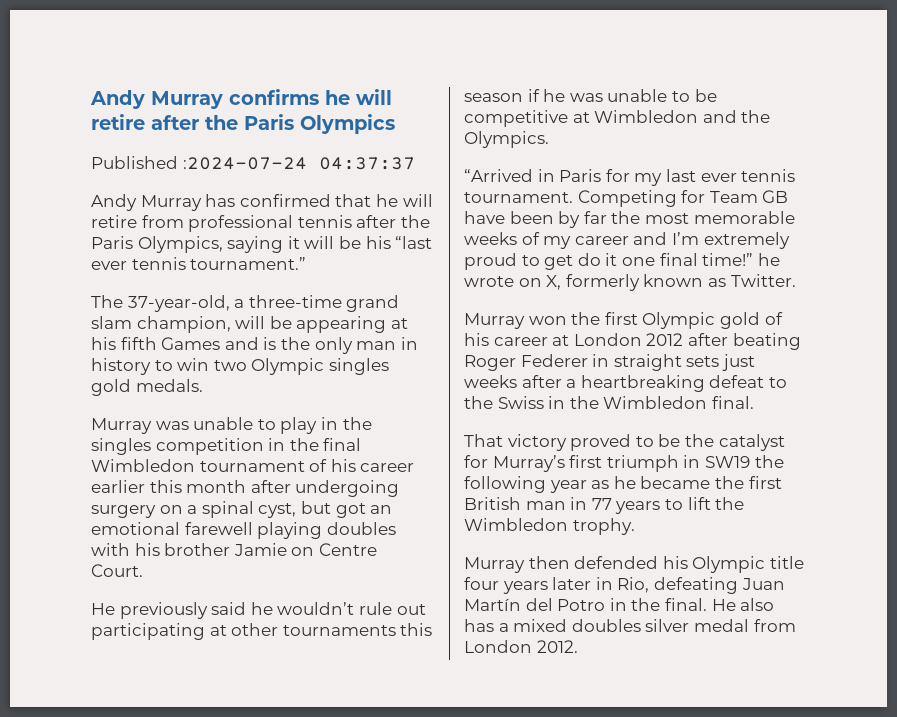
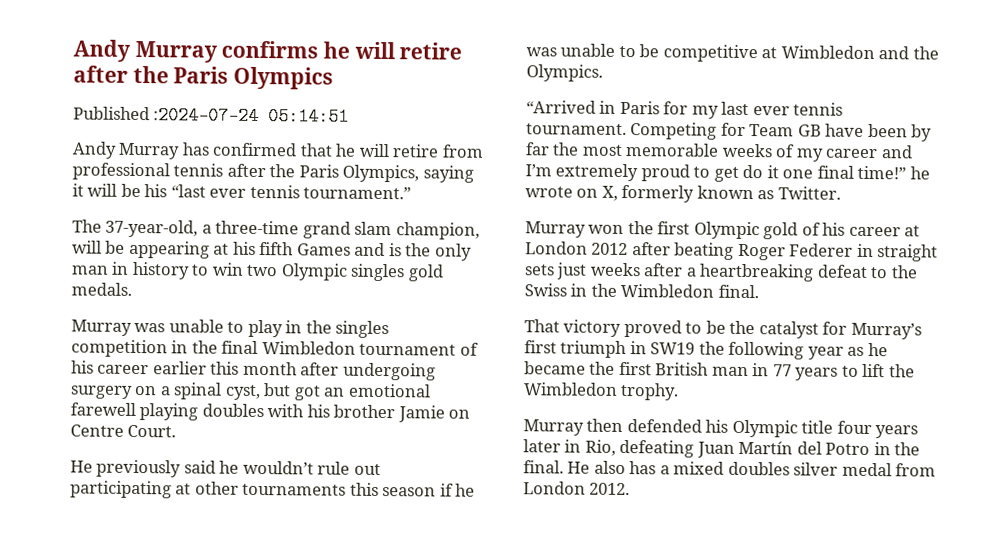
- Published :2024-07-24 04:37:37
+ Published :2024-07-24 05:14:51

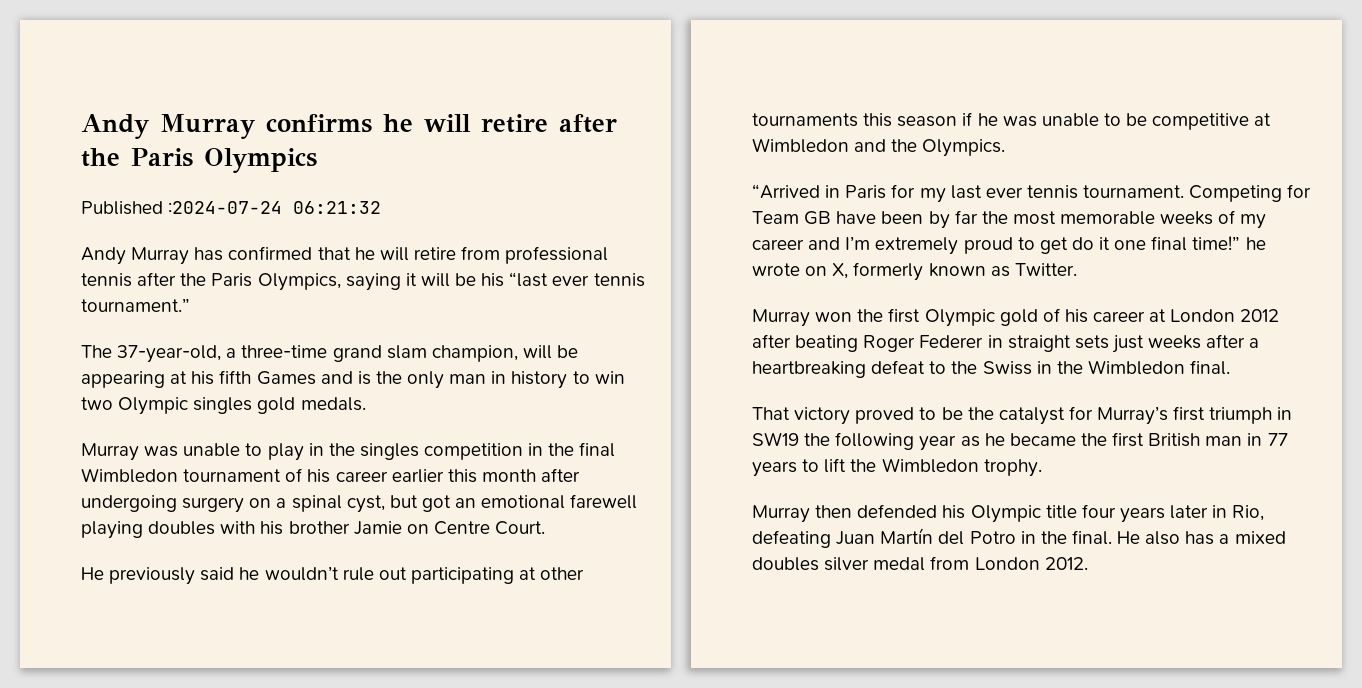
- Published :2024-07-24 05:14:51
+ Published :2024-07-24 06:21:32

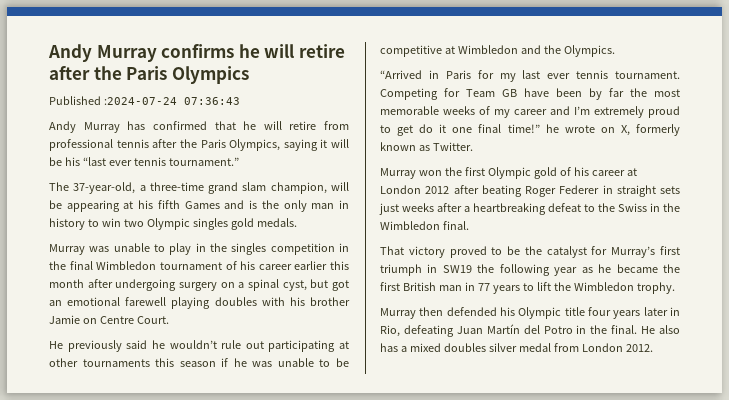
- Published :2024-07-24 06:21:32
+ Published :2024-07-24 07:36:43

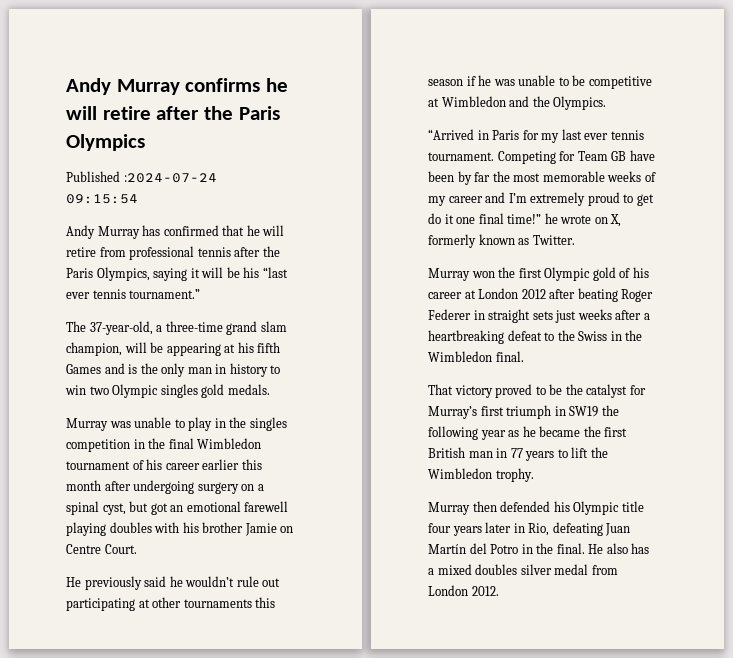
- Published :2024-07-24 07:36:43
+ Published :2024-07-24 09:15:54

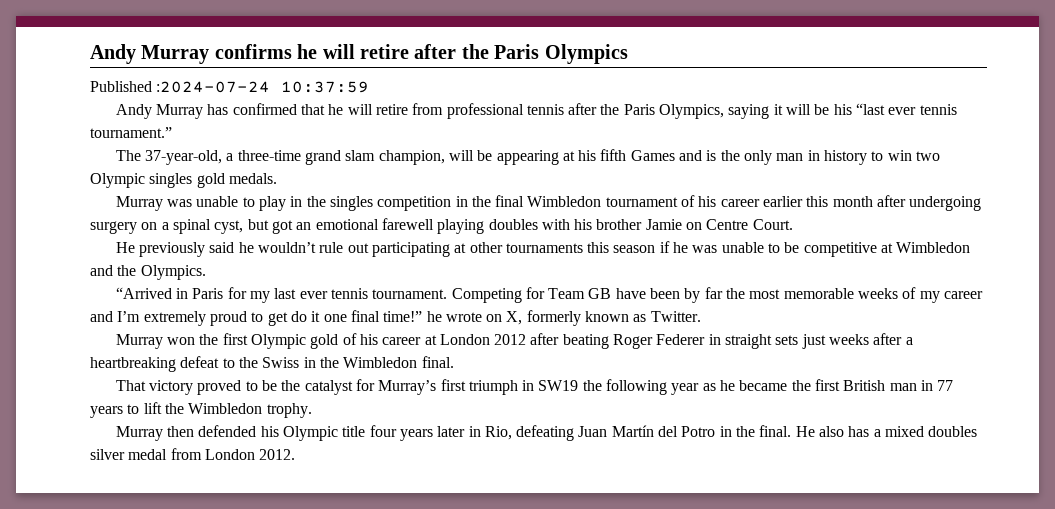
- Published :2024-07-24 09:15:54
+ Published :2024-07-24 10:37:59

